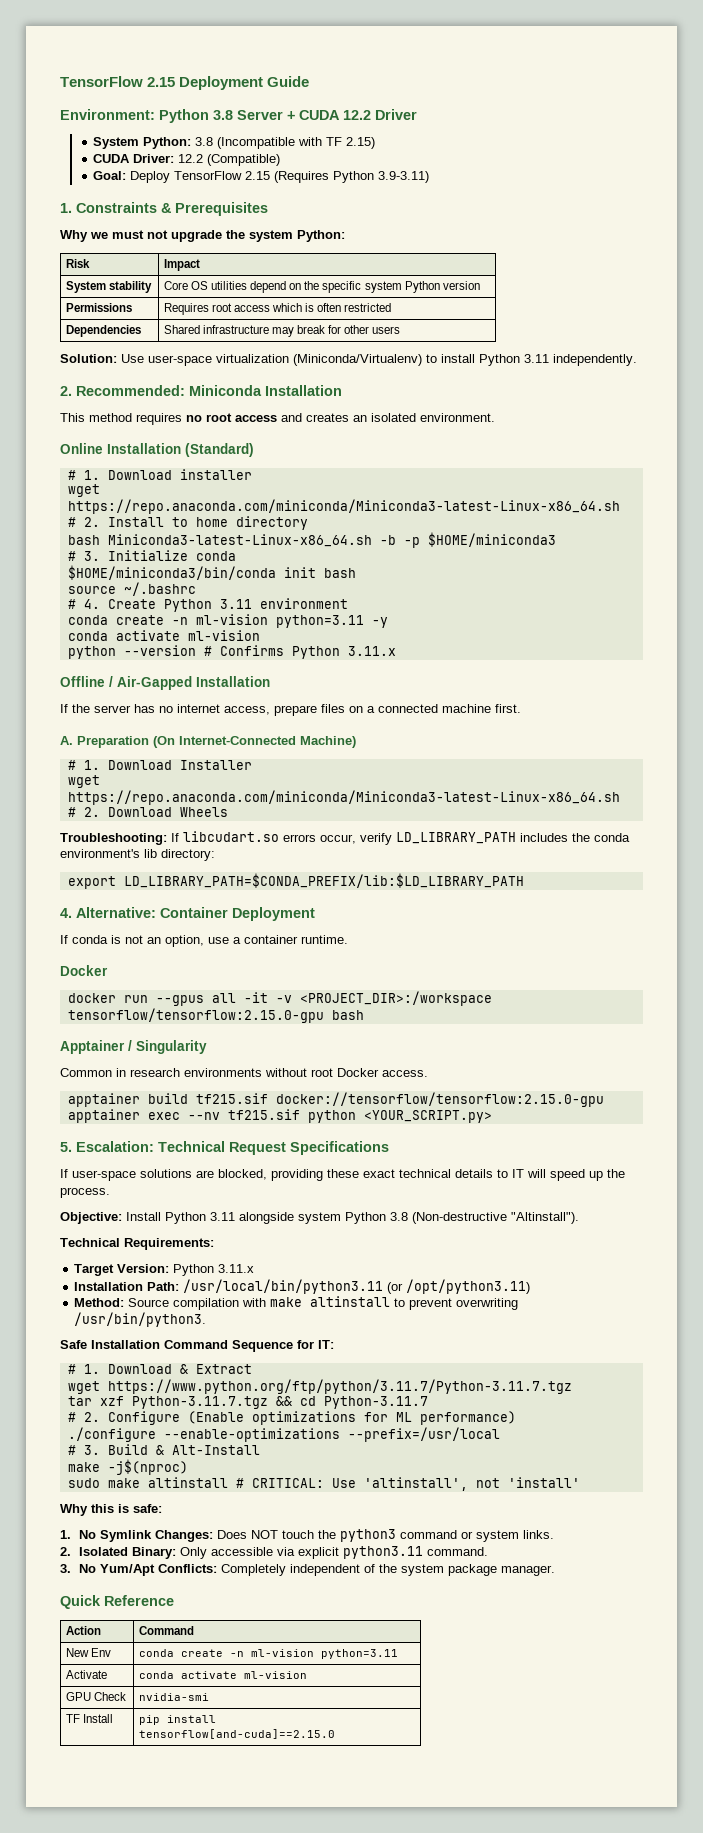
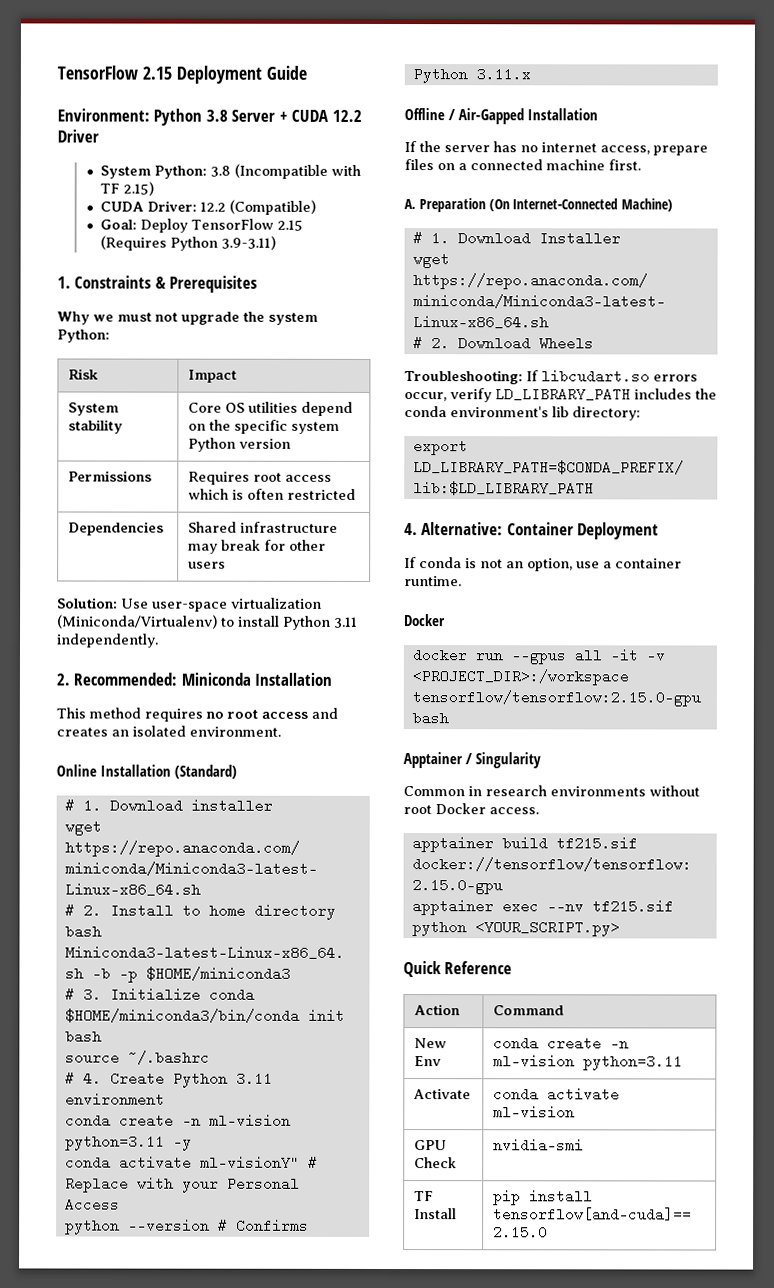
  conda create -n ml-vision python=3.11 -y
- conda activate ml-vision
+ conda activate ml-visionY" # Replace with your Personal Access
- 5. Escalation: Technical Request Specifications
- If user-space solutions are blocked, providing these exact technical details to IT will speed up the process.
- Objective: Install Python 3.11 alongside system Python 3.8 (Non-destructive "Altinstall").
- Technical Requirements:
- Target Version: Python 3.11.x
- Installation Path: /usr/local/bin/python3.11 (or /opt/python3.11)
- Method: Source compilation with make altinstall to prevent overwriting /usr/bin/python3.
- Safe Installation Command Sequence for IT:
- # 1. Download & Extract
- wget https://www.python.org/ftp/python/3.11.7/Python-3.11.7.tgz
- tar xzf Python-3.11.7.tgz && cd Python-3.11.7
- # 2. Configure (Enable optimizations for ML performance)
- ./configure --enable-optimizations --prefix=/usr/local
- # 3. Build & Alt-Install
- make -j$(nproc)
- sudo make altinstall # CRITICAL: Use 'altinstall', not 'install'
- Why this is safe:
- 1. No Symlink Changes: Does NOT touch the python3 command or system links.
- 2. Isolated Binary: Only accessible via explicit python3.11 command.
- 3. No Yum/Apt Conflicts: Completely independent of the system package manager.

